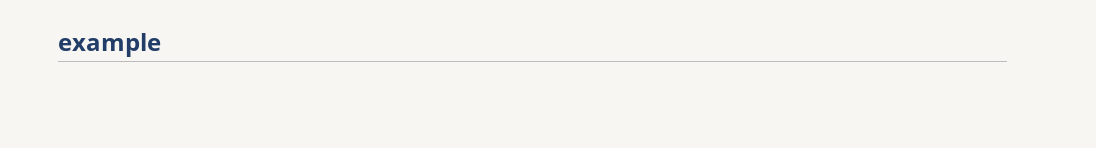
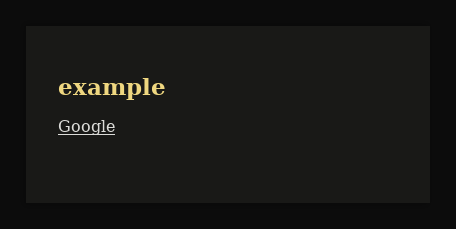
+ Google

